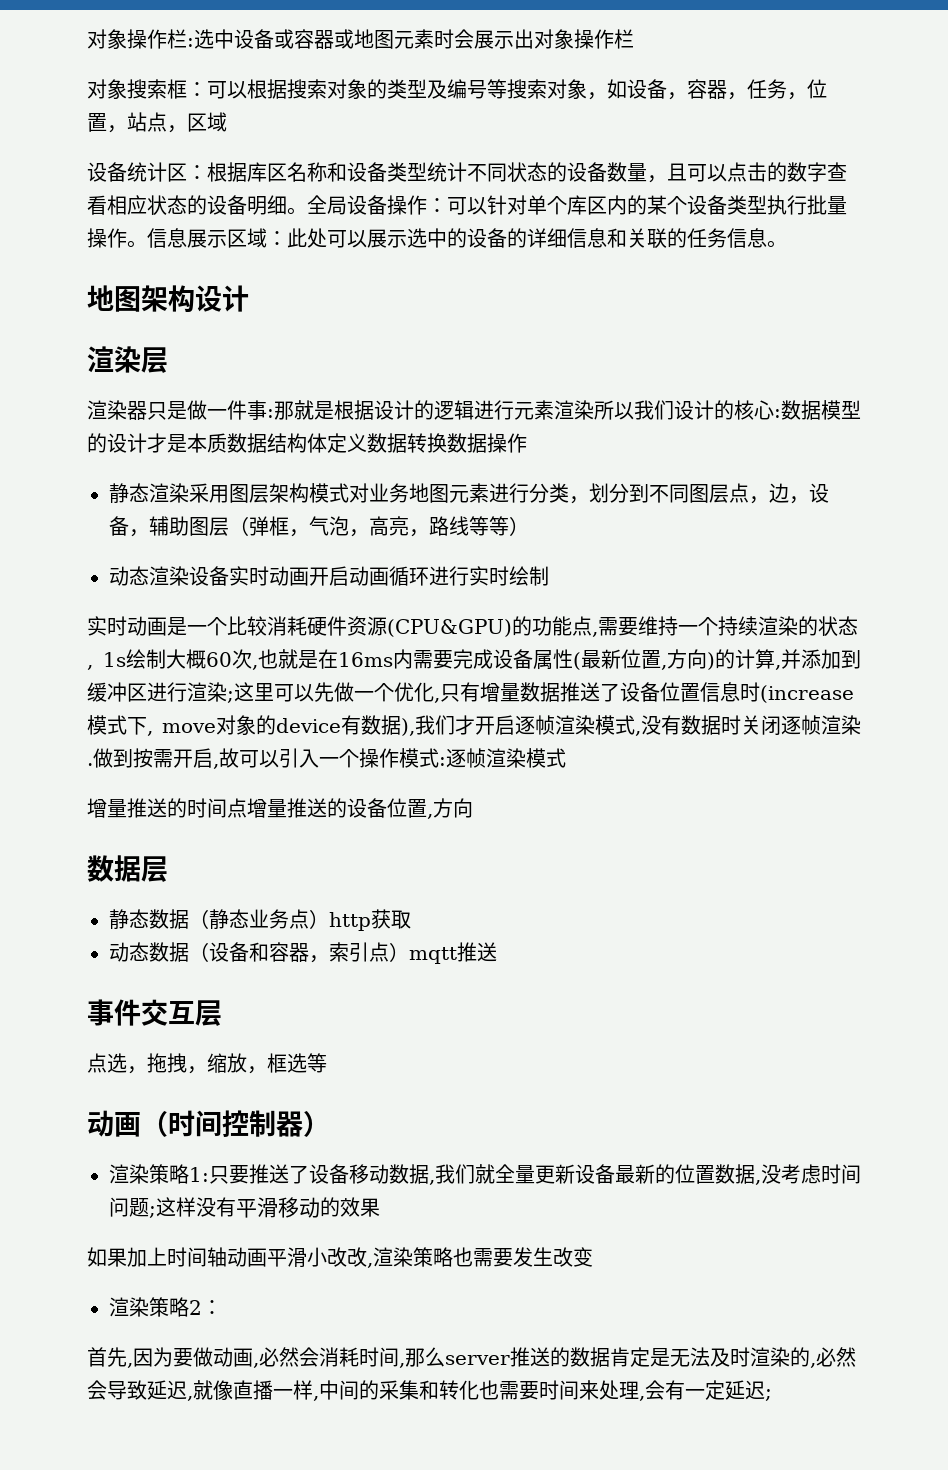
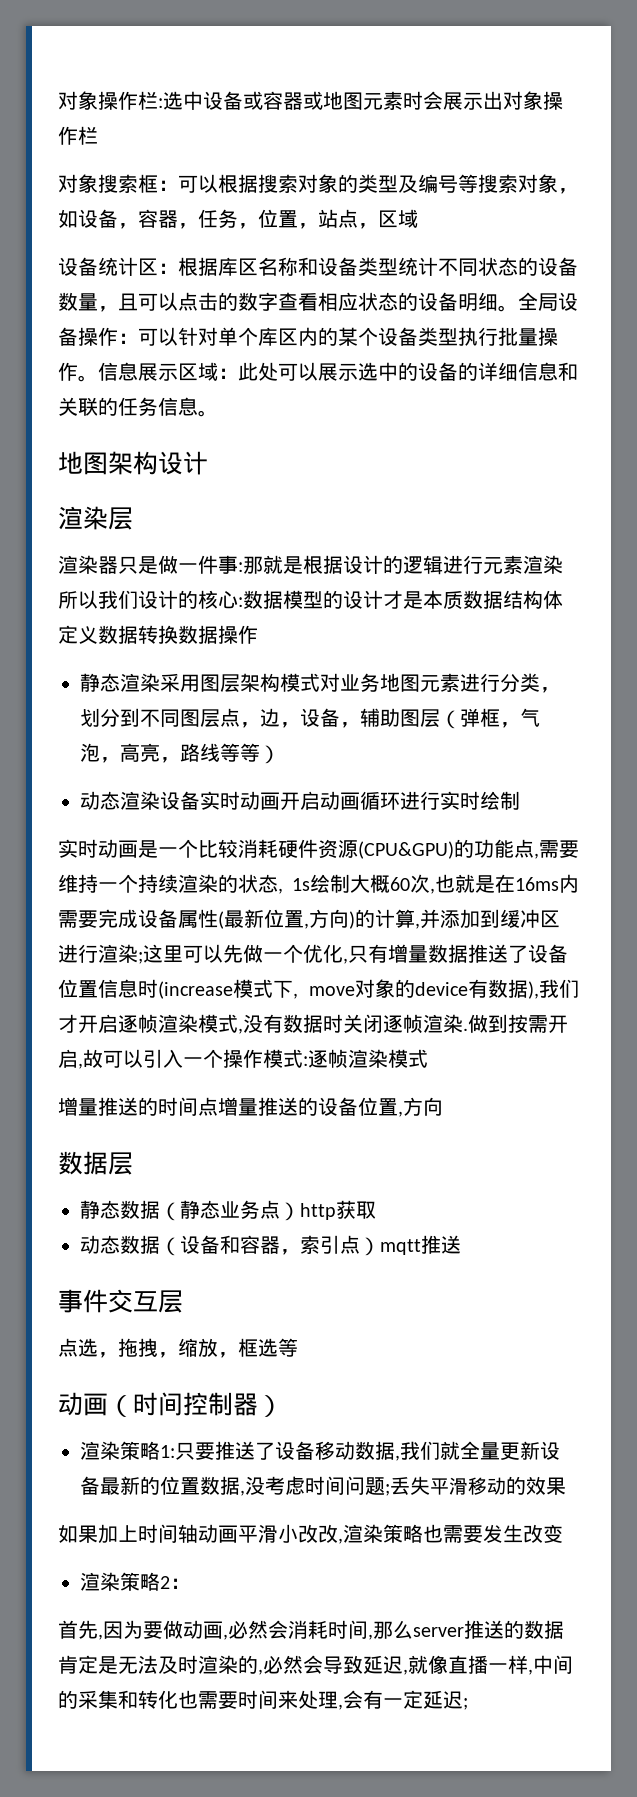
- 渲染策略1:只要推送了设备移动数据,我们就全量更新设备最新的位置数据,没考虑时间问题;这样没有平滑移动的效果
+ 渲染策略1:只要推送了设备移动数据,我们就全量更新设备最新的位置数据,没考虑时间问题;丢失平滑移动的效果

